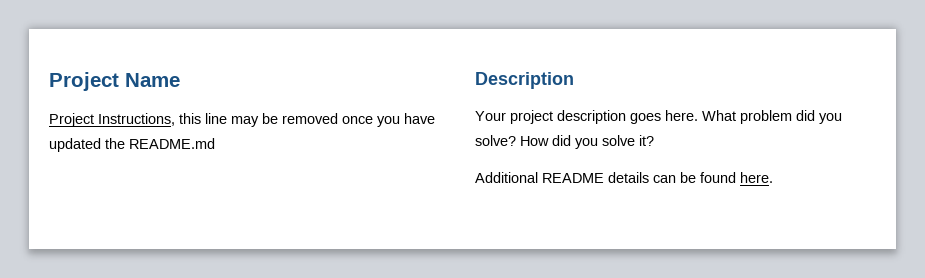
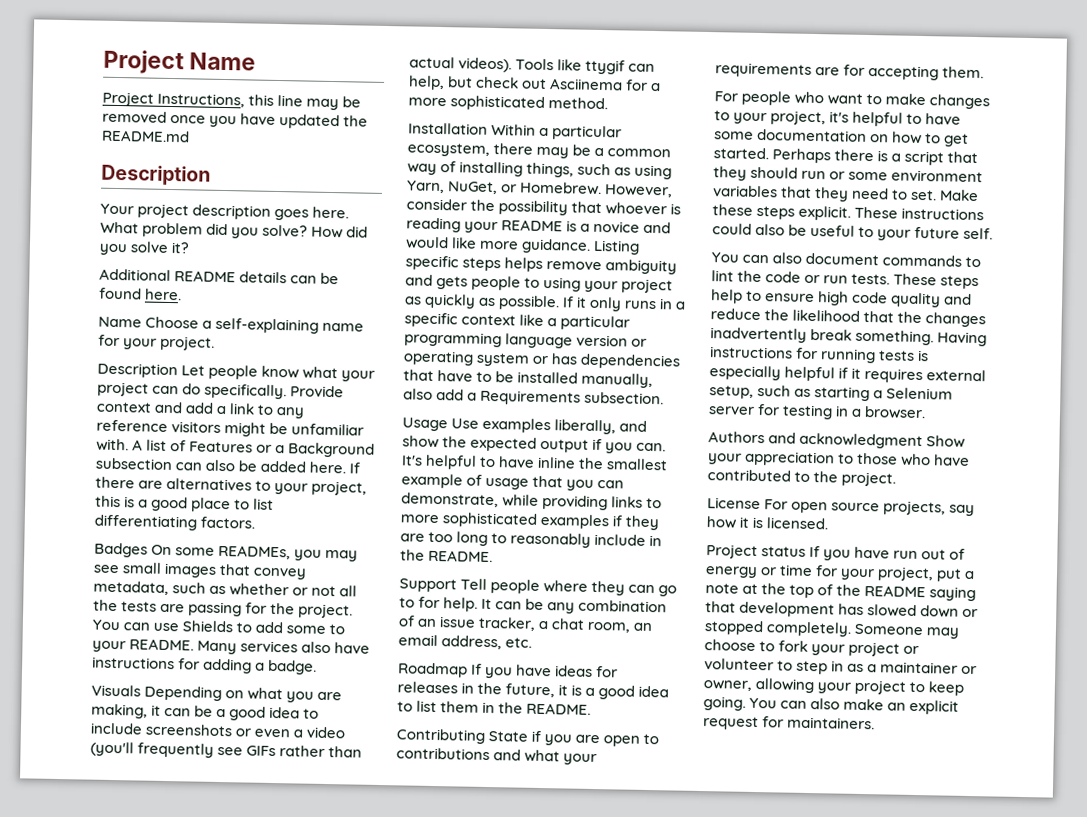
+ Name Choose a self-explaining name for your project.
+ Description Let people know what your project can do specifically. Provide context and add a link to any reference visitors might be unfamiliar with. A list of Features or a Background subsection can also be added here. If there are alternatives to your project, this is a good place to list differentiating factors.
+ Badges On some READMEs, you may see small images that convey metadata, such as whether or not all the tests are passing for the project. You can use Shields to add some to your README. Many services also have instructions for adding a badge.
+ Visuals Depending on what you are making, it can be a good idea to include screenshots or even a video (you'll frequently see GIFs rather than actual videos). Tools like ttygif can help, but check out Asciinema for a more sophisticated method.
+ Installation Within a particular ecosystem, there may be a common way of installing things, such as using Yarn, NuGet, or Homebrew. However, consider the possibility that whoever is reading your README is a novice and would like more guidance. Listing specific steps helps remove ambiguity and gets people to using your project as quickly as possible. If it only runs in a specific context like a particular programming language version or operating system or has dependencies that have to be installed manually, also add a Requirements subsection.
+ Usage Use examples liberally, and show the expected output if you can. It's helpful to have inline the smallest example of usage that you can demonstrate, while providing links to more sophisticated examples if they are too long to reasonably include in the README.
+ Support Tell people where they can go to for help. It can be any combination of an issue tracker, a chat room, an email address, etc.
+ Roadmap If you have ideas for releases in the future, it is a good idea to list them in the README.
+ Contributing State if you are open to contributions and what your requirements are for accepting them.
+ For people who want to make changes to your project, it's helpful to have some documentation on how to get started. Perhaps there is a script that they should run or some environment variables that they need to set. Make these steps explicit. These instructions could also be useful to your future self.
+ You can also document commands to lint the code or run tests. These steps help to ensure high code quality and reduce the likelihood that the changes inadvertently break something. Having instructions for running tests is especially helpful if it requires external setup, such as starting a Selenium server for testing in a browser.
+ Authors and acknowledgment Show your appreciation to those who have contributed to the project.
+ License For open source projects, say how it is licensed.
+ Project status If you have run out of energy or time for your project, put a note at the top of the README saying that development has slowed down or stopped completely. Someone may choose to fork your project or volunteer to step in as a maintainer or owner, allowing your project to keep going. You can also make an explicit request for maintainers.

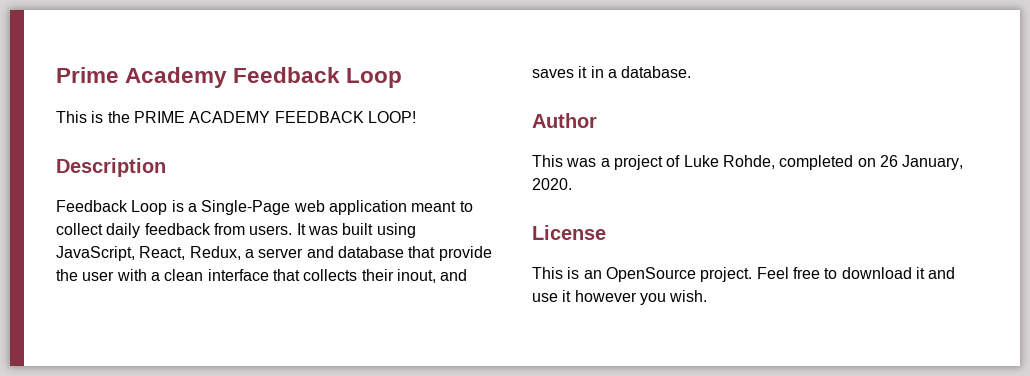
- Project Name
- Project Instructions, this line may be removed once you have updated the README.md
+ Prime Academy Feedback Loop
+ This is the PRIME ACADEMY FEEDBACK LOOP!
  Description
- Your project description goes here. What problem did you solve? How did you solve it?
- Additional README details can be found here.
- Name Choose a self-explaining name for your project.
- Description Let people know what your project can do specifically. Provide context and add a link to any reference visitors might be unfamiliar with. A list of Features or a Background subsection can also be added here. If there are alternatives to your project, this is a good place to list differentiating factors.
- Badges On some READMEs, you may see small images that convey metadata, such as whether or not all the tests are passing for the project. You can use Shields to add some to your README. Many services also have instructions for adding a badge.
- Visuals Depending on what you are making, it can be a good idea to include screenshots or even a video (you'll frequently see GIFs rather than actual videos). Tools like ttygif can help, but check out Asciinema for a more sophisticated method.
- Installation Within a particular ecosystem, there may be a common way of installing things, such as using Yarn, NuGet, or Homebrew. However, consider the possibility that whoever is reading your README is a novice and would like more guidance. Listing specific steps helps remove ambiguity and gets people to using your project as quickly as possible. If it only runs in a specific context like a particular programming language version or operating system or has dependencies that have to be installed manually, also add a Requirements subsection.
- Usage Use examples liberally, and show the expected output if you can. It's helpful to have inline the smallest example of usage that you can demonstrate, while providing links to more sophisticated examples if they are too long to reasonably include in the README.
- Support Tell people where they can go to for help. It can be any combination of an issue tracker, a chat room, an email address, etc.
- Roadmap If you have ideas for releases in the future, it is a good idea to list them in the README.
- Contributing State if you are open to contributions and what your requirements are for accepting them.
- For people who want to make changes to your project, it's helpful to have some documentation on how to get started. Perhaps there is a script that they should run or some environment variables that they need to set. Make these steps explicit. These instructions could also be useful to your future self.
- You can also document commands to lint the code or run tests. These steps help to ensure high code quality and reduce the likelihood that the changes inadvertently break something. Having instructions for running tests is especially helpful if it requires external setup, such as starting a Selenium server for testing in a browser.
- Authors and acknowledgment Show your appreciation to those who have contributed to the project.
- License For open source projects, say how it is licensed.
- Project status If you have run out of energy or time for your project, put a note at the top of the README saying that development has slowed down or stopped completely. Someone may choose to fork your project or volunteer to step in as a maintainer or owner, allowing your project to keep going. You can also make an explicit request for maintainers.
+ Feedback Loop is a Single-Page web application meant to collect daily feedback from users. It was built using JavaScript, React, Redux, a server and database that provide the user with a clean interface that collects their inout, and saves it in a database.
+ Author
+ This was a project of Luke Rohde, completed on 26 January, 2020.
+ License
+ This is an OpenSource project. Feel free to download it and use it however you wish.

